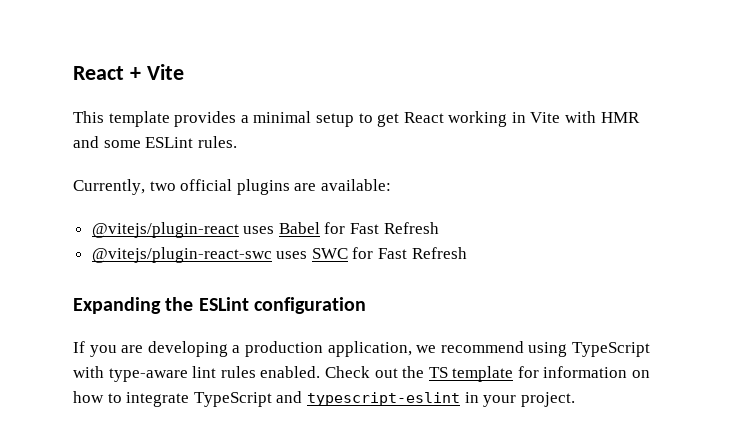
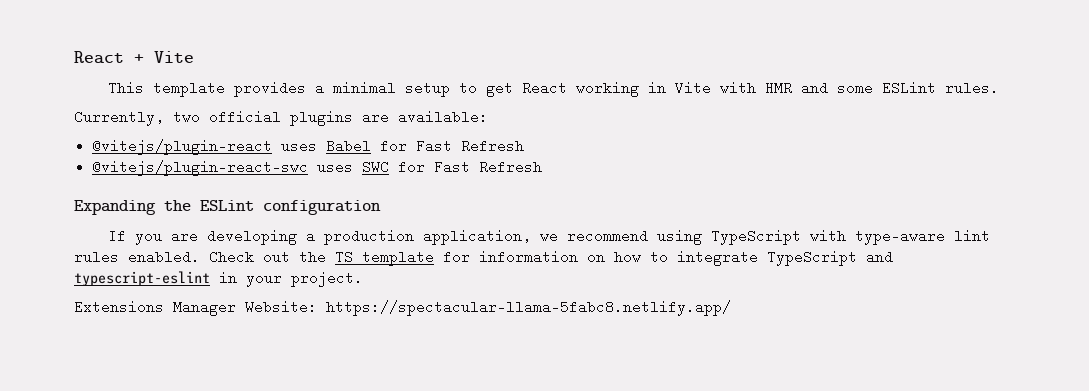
+ Extensions Manager Website: https://spectacular-llama-5fabc8.netlify.app/

